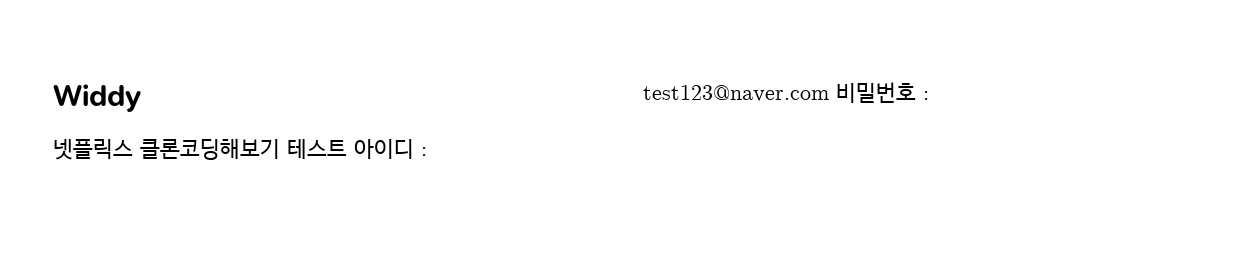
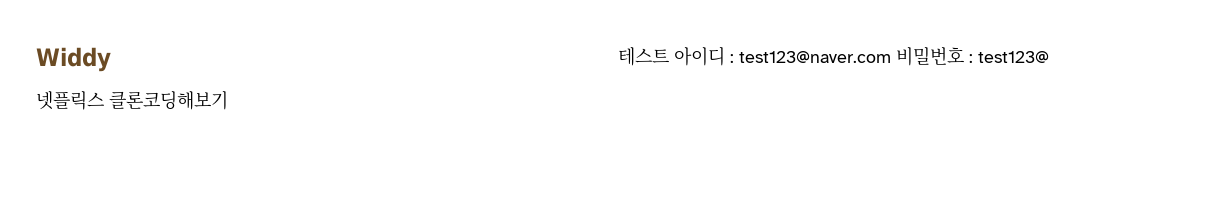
- 넷플릭스 클론코딩해보기 테스트 아이디 : test123@naver.com 비밀번호 :
+ 넷플릭스 클론코딩해보기
+ 테스트 아이디 : test123@naver.com 비밀번호 : test123@

